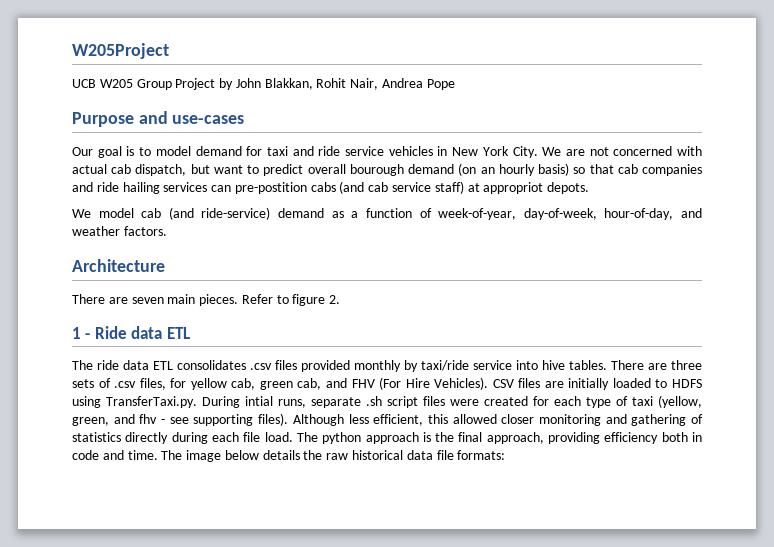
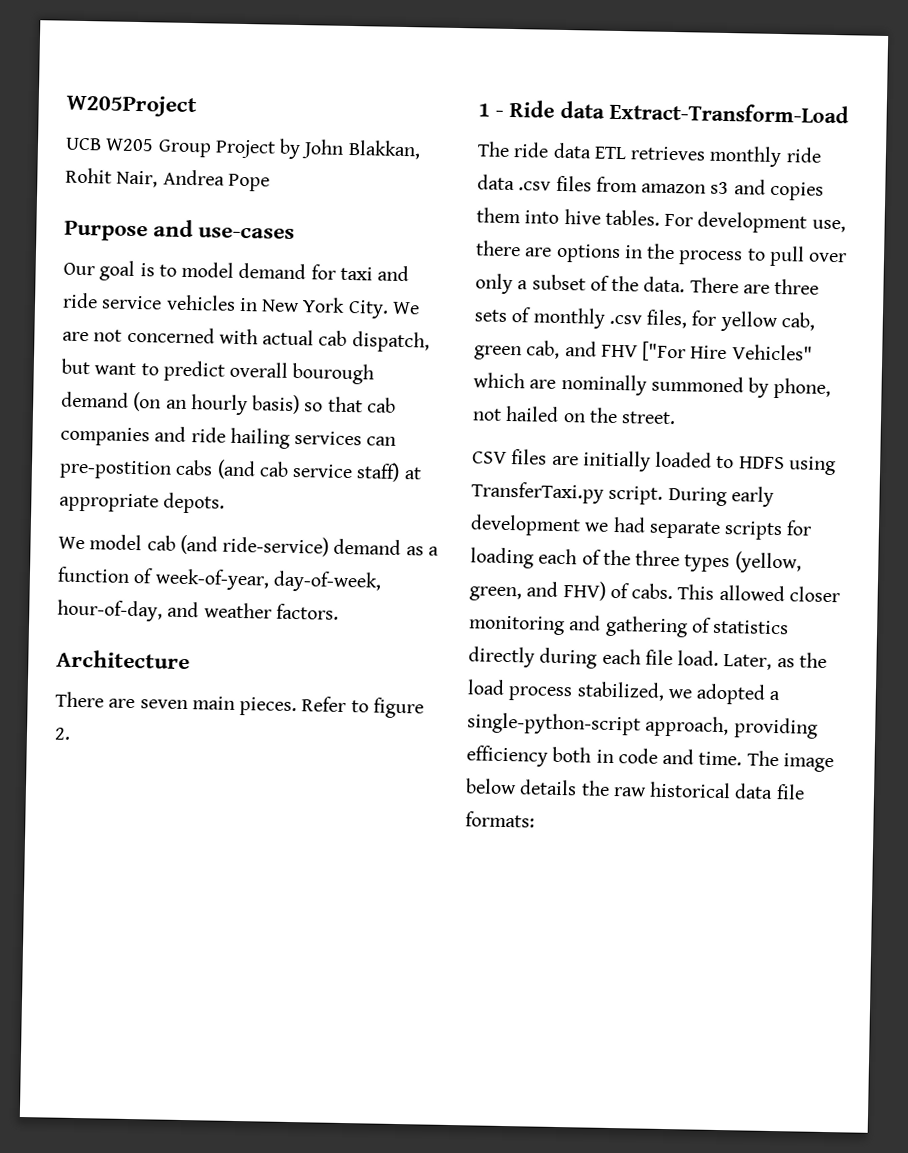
- We are not concerned with actual cab dispatch, but want to predict overall bourough demand (on an hourly basis) so that cab companies and ride hailing services can pre-postition cabs (and cab service staff) at appropriot depots.
+ We are not concerned with actual cab dispatch, but want to predict overall bourough demand (on an hourly basis) so that cab companies and ride hailing services can pre-postition cabs (and cab service staff) at appropriate depots.
- 1 - Ride data ETL
+ 1 - Ride data Extract-Transform-Load
- The ride data ETL consolidates .csv files provided monthly by taxi/ride service into hive tables.
+ The ride data ETL retrieves monthly ride data .csv files from amazon s3 and copies them into hive tables. For development use, there are options in the process to pull over only a subset of the data.
- There are three sets of .csv files, for yellow cab, green cab, and FHV (For Hire Vehicles). CSV files are initially loaded to HDFS using TransferTaxi.py. During intial runs, separate .sh script files were created for each type of taxi (yellow, green, and fhv - see supporting files). Although less efficient, this allowed closer monitoring and gathering of statistics directly during each file load.
+ There are three sets of monthly .csv files, for yellow cab, green cab, and FHV ["For Hire Vehicles" which are nominally summoned by phone, not hailed on the street.
+ CSV files are initially loaded to HDFS using TransferTaxi.py script. During early development we had separate scripts for loading each of the three types (yellow, green, and FHV) of cabs. This allowed closer monitoring and gathering of statistics directly during each file load.
- The python approach is the final approach, providing efficiency both in code and time.
+ Later, as the load process stabilized, we adopted a single-python-script approach, providing efficiency both in code and time.

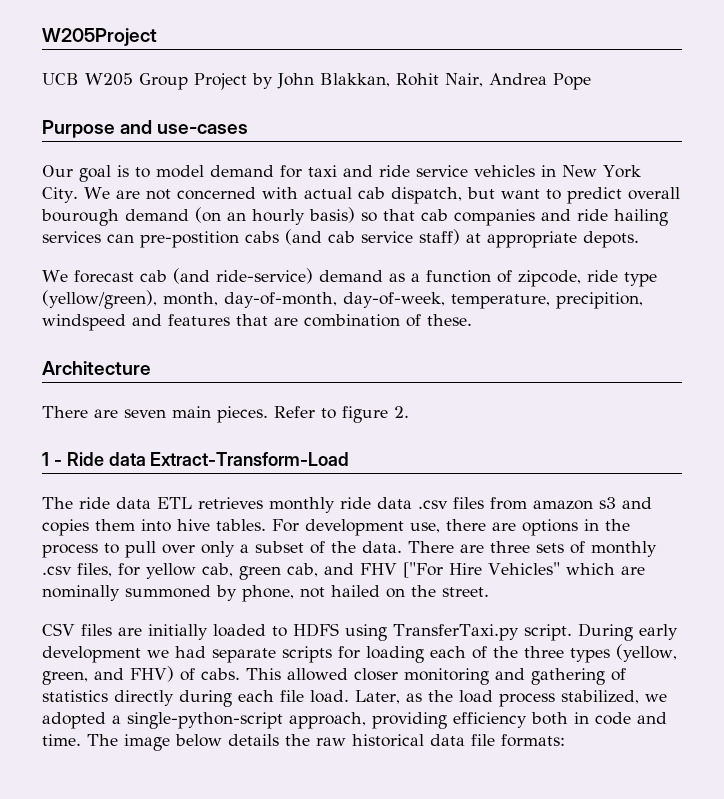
- We model cab (and ride-service) demand as a function of week-of-year, day-of-week, hour-of-day, and weather factors.
+ We forecast cab (and ride-service) demand as a function of zipcode, ride type (yellow/green), month, day-of-month, day-of-week, temperature, precipition, windspeed and features that are combination of these.

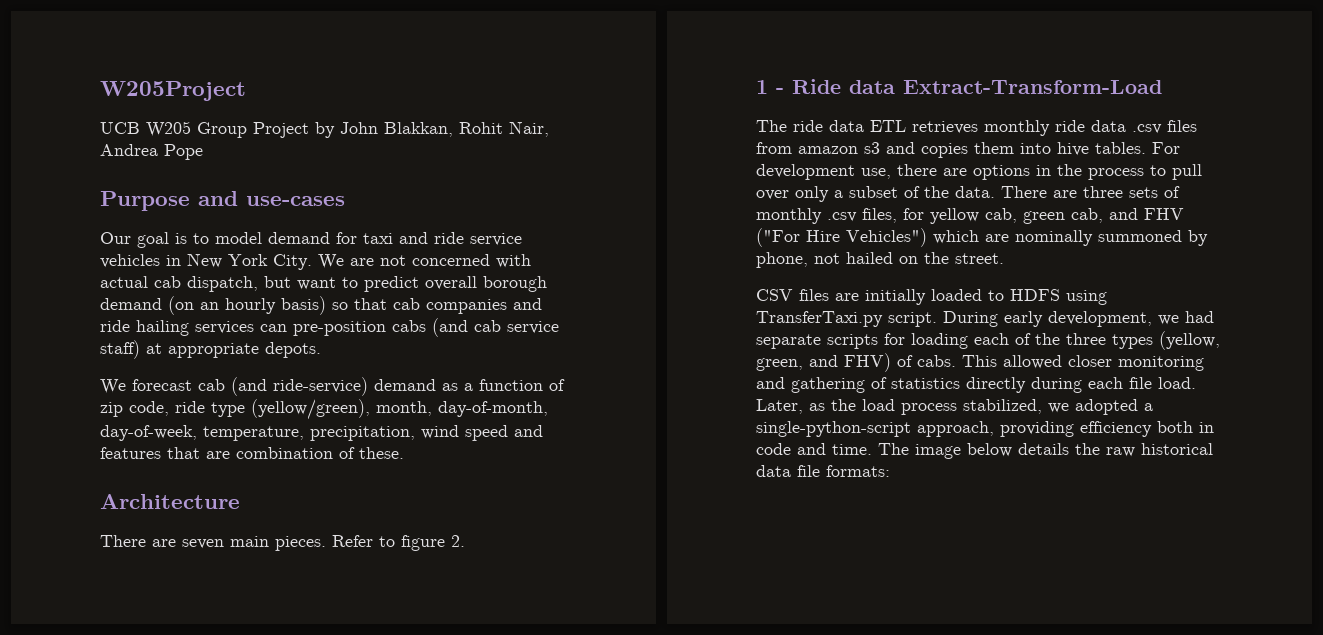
- We are not concerned with actual cab dispatch, but want to predict overall bourough demand (on an hourly basis) so that cab companies and ride hailing services can pre-postition cabs (and cab service staff) at appropriate depots.
+ We are not concerned with actual cab dispatch, but want to predict overall borough demand (on an hourly basis) so that cab companies and ride hailing services can pre-position cabs (and cab service staff) at appropriate depots.
- We forecast cab (and ride-service) demand as a function of zipcode, ride type (yellow/green), month, day-of-month, day-of-week, temperature, precipition, windspeed and features that are combination of these.
+ We forecast cab (and ride-service) demand as a function of zip code, ride type (yellow/green), month, day-of-month, day-of-week, temperature, precipitation, wind speed and features that are combination of these.
- There are three sets of monthly .csv files, for yellow cab, green cab, and FHV ["For Hire Vehicles" which are nominally summoned by phone, not hailed on the street.
+ There are three sets of monthly .csv files, for yellow cab, green cab, and FHV ("For Hire Vehicles") which are nominally summoned by phone, not hailed on the street.
- During early development we had separate scripts for loading each of the three types (yellow, green, and FHV) of cabs.
+ During early development, we had separate scripts for loading each of the three types (yellow, green, and FHV) of cabs.

